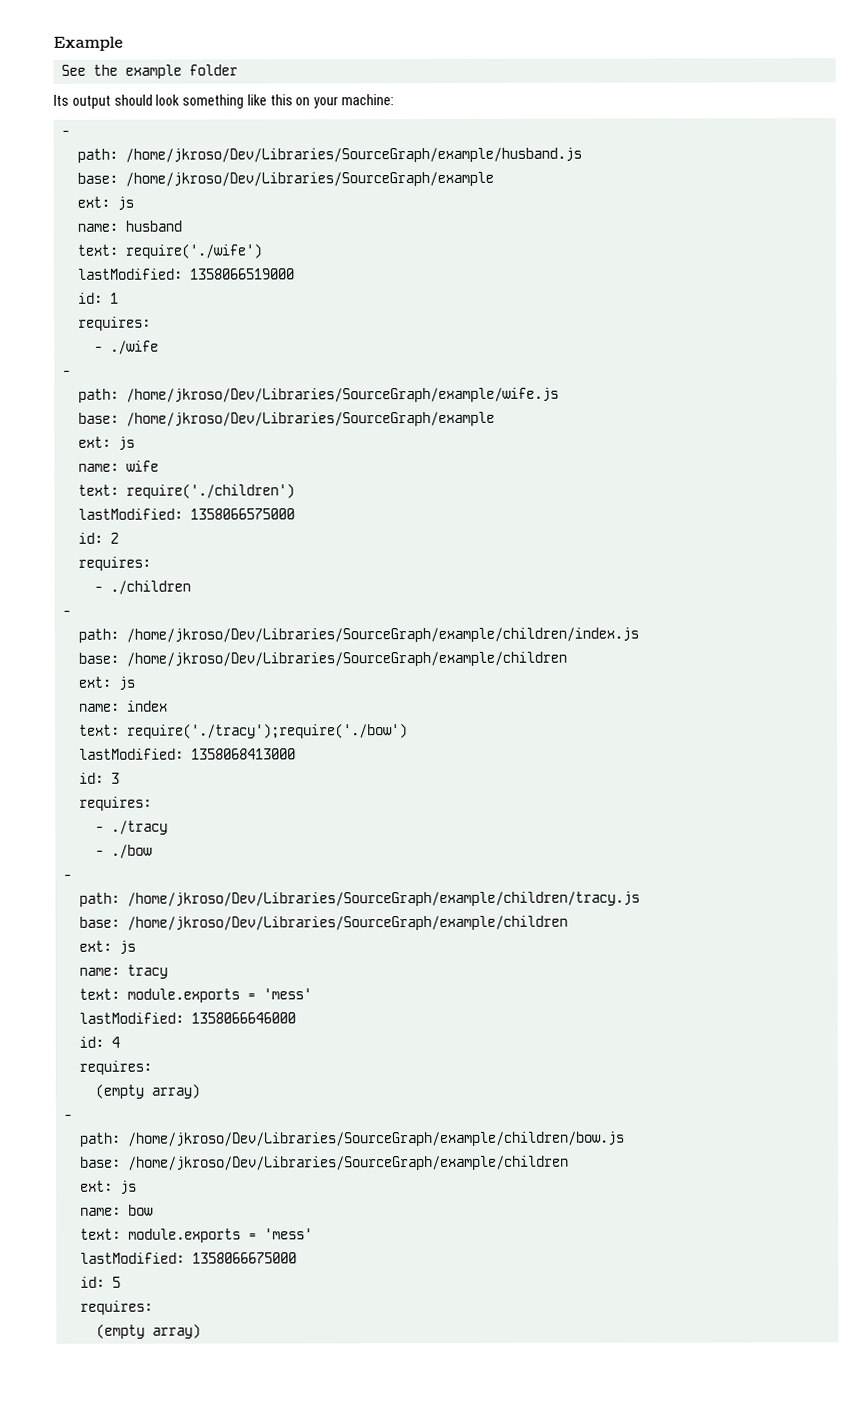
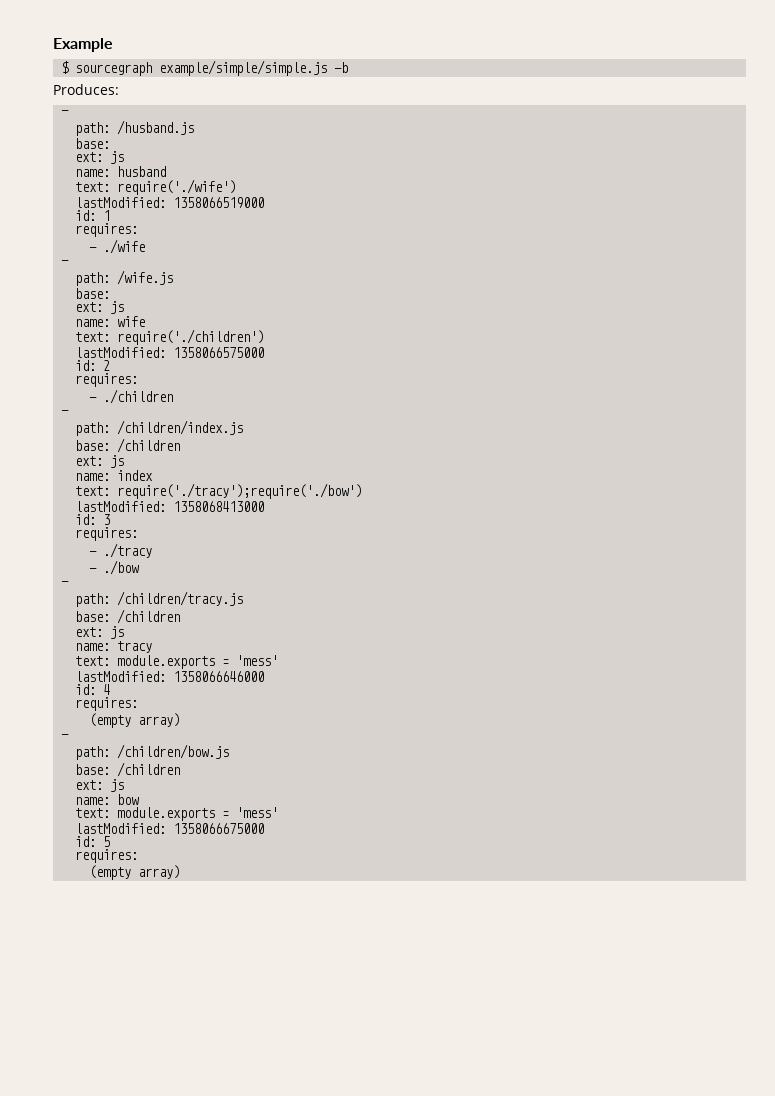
- See the example folder
- Its output should look something like this on your machine:
+ $ sourcegraph example/simple/simple.js -b
+ Produces:
  -
- path: /home/jkroso/Dev/Libraries/SourceGraph/example/husband.js
- base: /home/jkroso/Dev/Libraries/SourceGraph/example
+ path: /husband.js
+ base:
- path: /home/jkroso/Dev/Libraries/SourceGraph/example/wife.js
- base: /home/jkroso/Dev/Libraries/SourceGraph/example
+ path: /wife.js
+ base:
- path: /home/jkroso/Dev/Libraries/SourceGraph/example/children/index.js
- base: /home/jkroso/Dev/Libraries/SourceGraph/example/children
+ path: /children/index.js
+ base: /children
- path: /home/jkroso/Dev/Libraries/SourceGraph/example/children/tracy.js
- base: /home/jkroso/Dev/Libraries/SourceGraph/example/children
+ path: /children/tracy.js
+ base: /children
- path: /home/jkroso/Dev/Libraries/SourceGraph/example/children/bow.js
- base: /home/jkroso/Dev/Libraries/SourceGraph/example/children
+ path: /children/bow.js
+ base: /children

